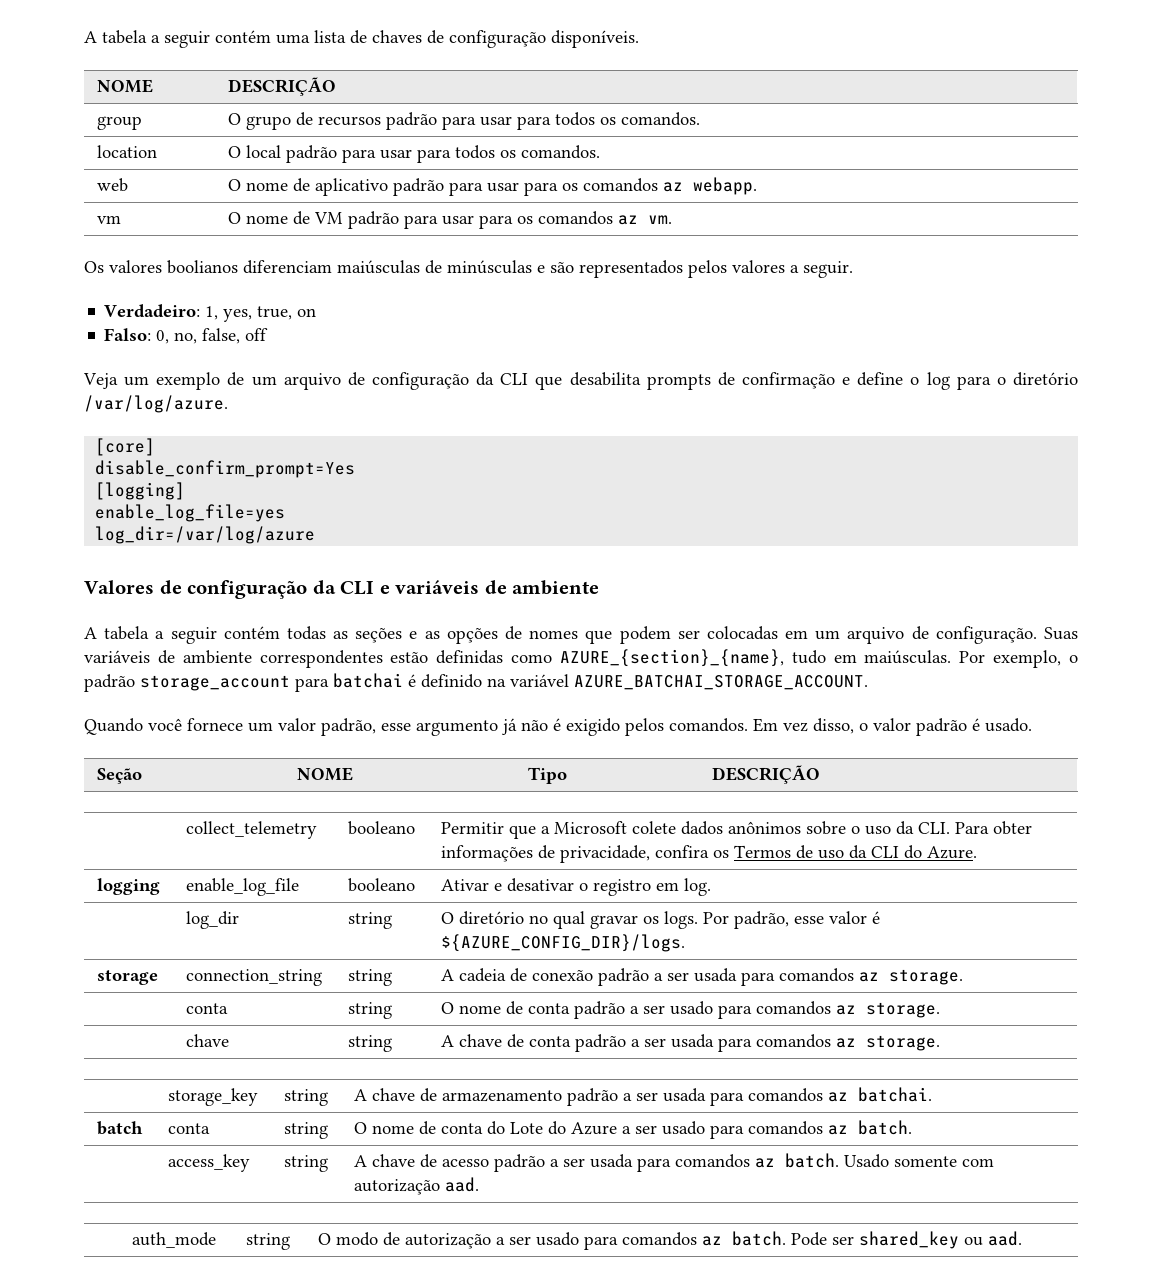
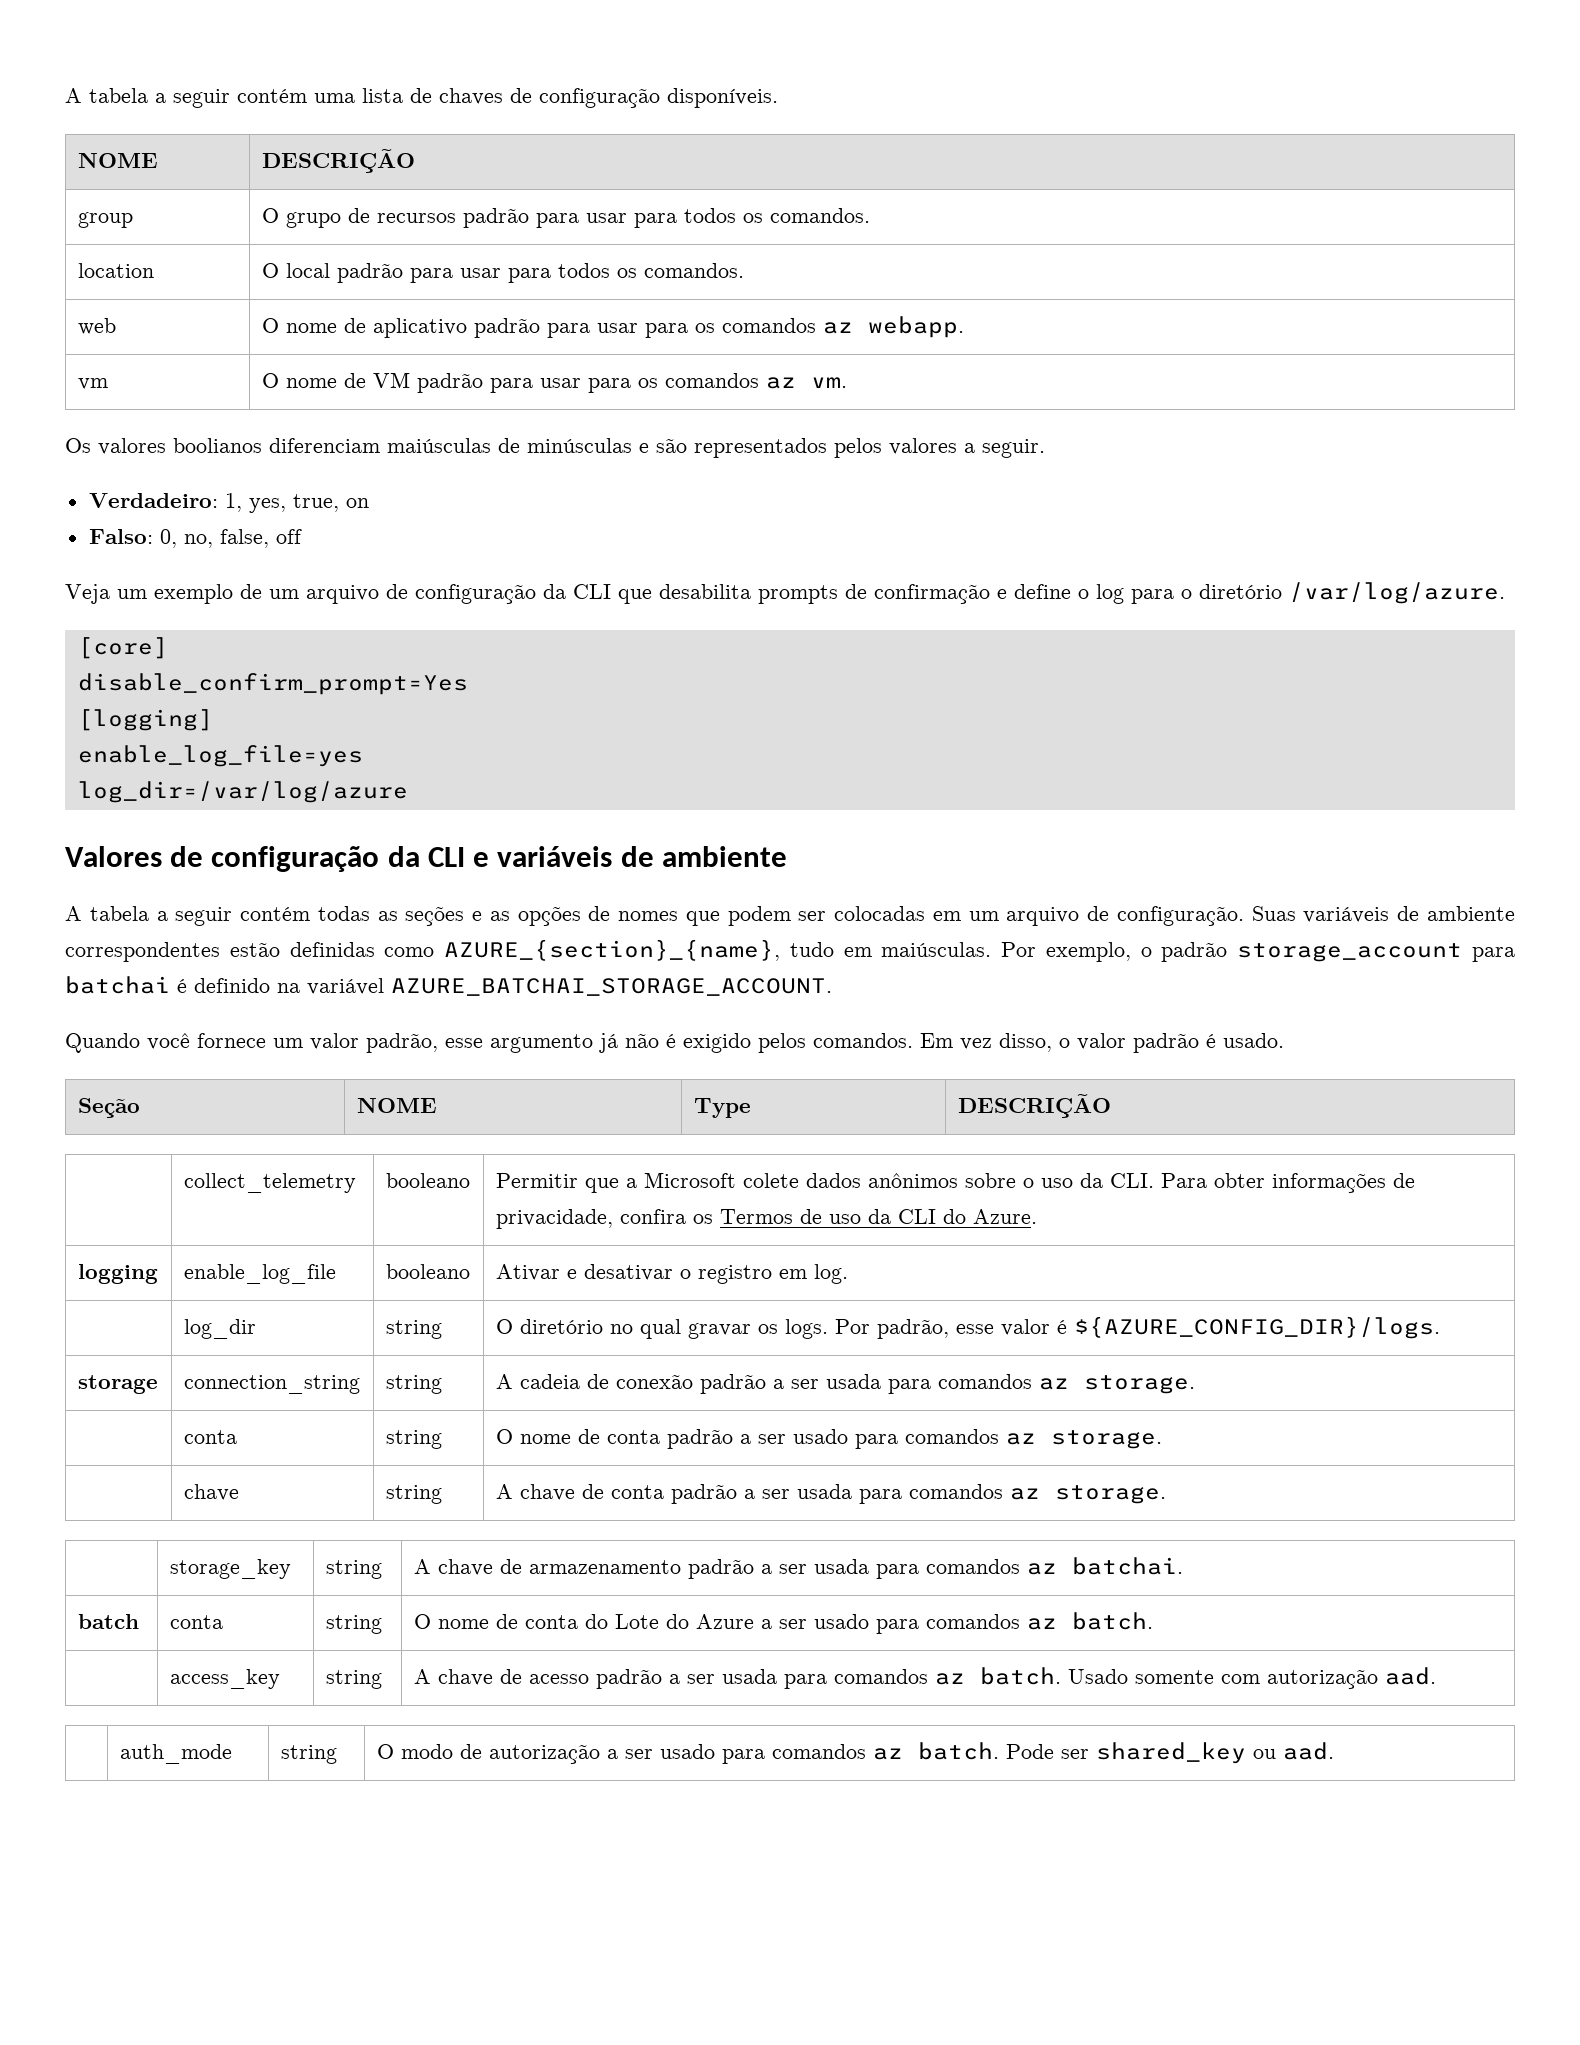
- Seção | NOME | Tipo | DESCRIÇÃO
+ Seção | NOME | Type | DESCRIÇÃO

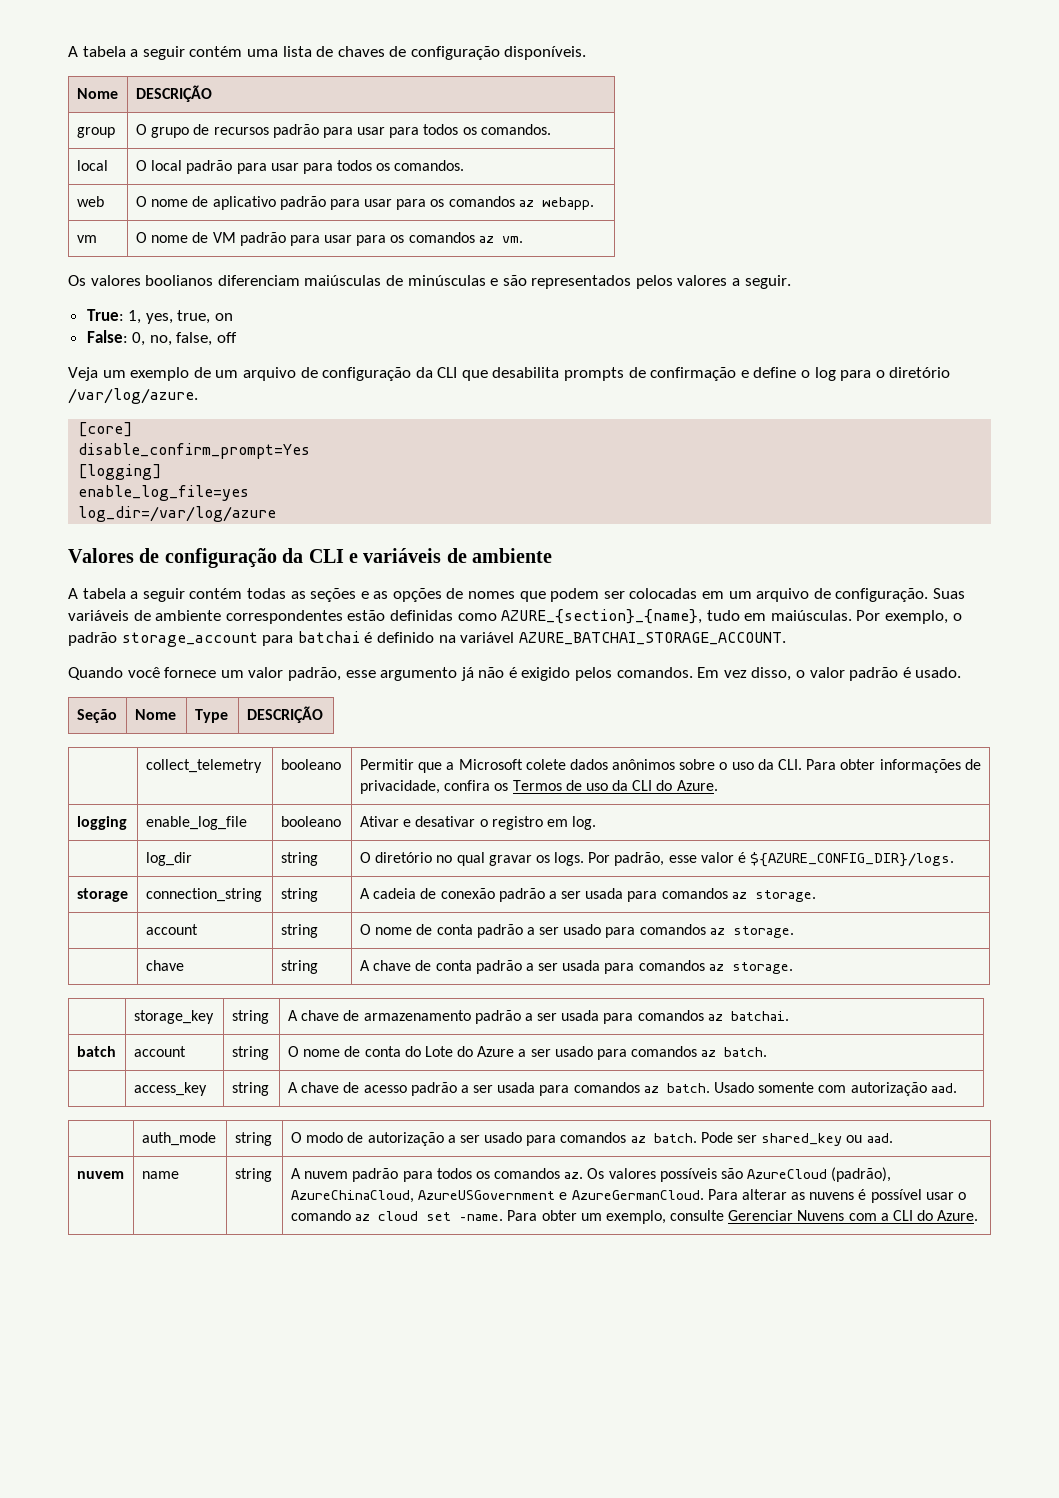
- NOME | DESCRIÇÃO
+ Nome | DESCRIÇÃO
- location | O local padrão para usar para todos os comandos.
+ local | O local padrão para usar para todos os comandos.
- Verdadeiro: 1, yes, true, on
+ True: 1, yes, true, on
- Falso: 0, no, false, off
+ False: 0, no, false, off
- Seção | NOME | Type | DESCRIÇÃO
+ Seção | Nome | Type | DESCRIÇÃO
- | conta | string | O nome de conta padrão a ser usado para comandos az storage.
+ | account | string | O nome de conta padrão a ser usado para comandos az storage.
- batch | conta | string | O nome de conta do Lote do Azure a ser usado para comandos az batch.
+ batch | account | string | O nome de conta do Lote do Azure a ser usado para comandos az batch.
+ nuvem | name | string | A nuvem padrão para todos os comandos az. Os valores possíveis são AzureCloud (padrão), AzureChinaCloud, AzureUSGovernment e AzureGermanCloud. Para alterar as nuvens é possível usar o comando az cloud set –name. Para obter um exemplo, consulte Gerenciar Nuvens com a CLI do Azure.

